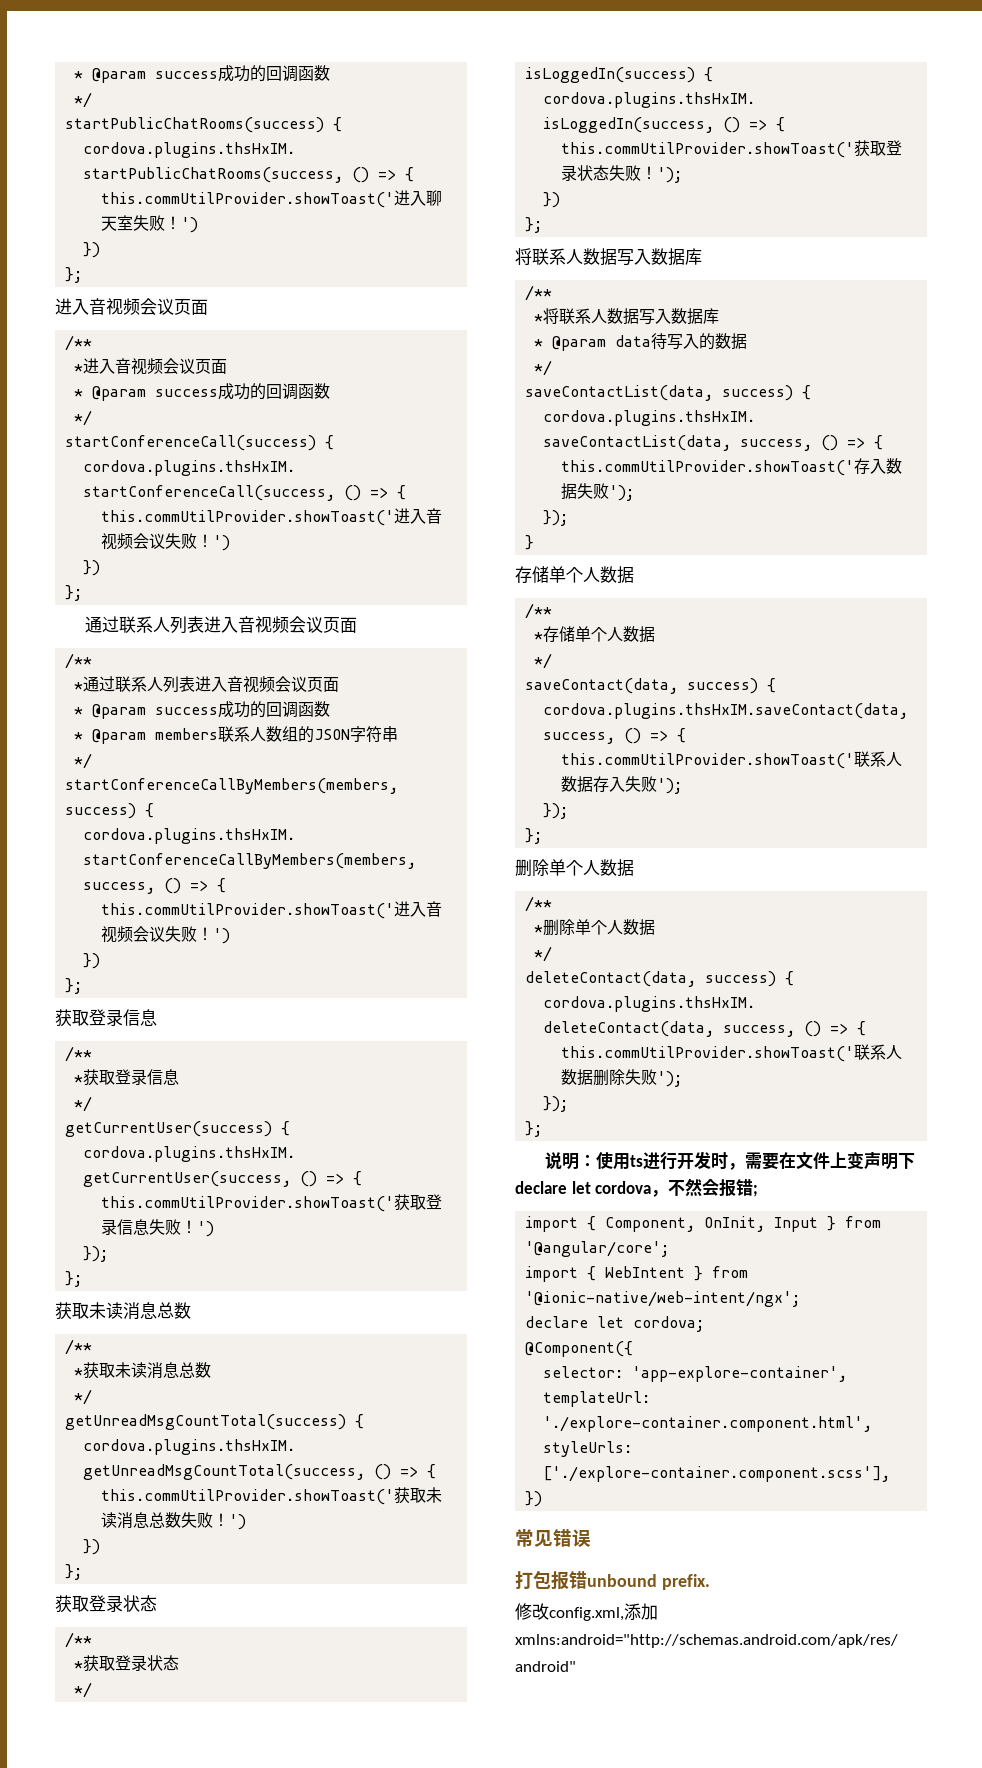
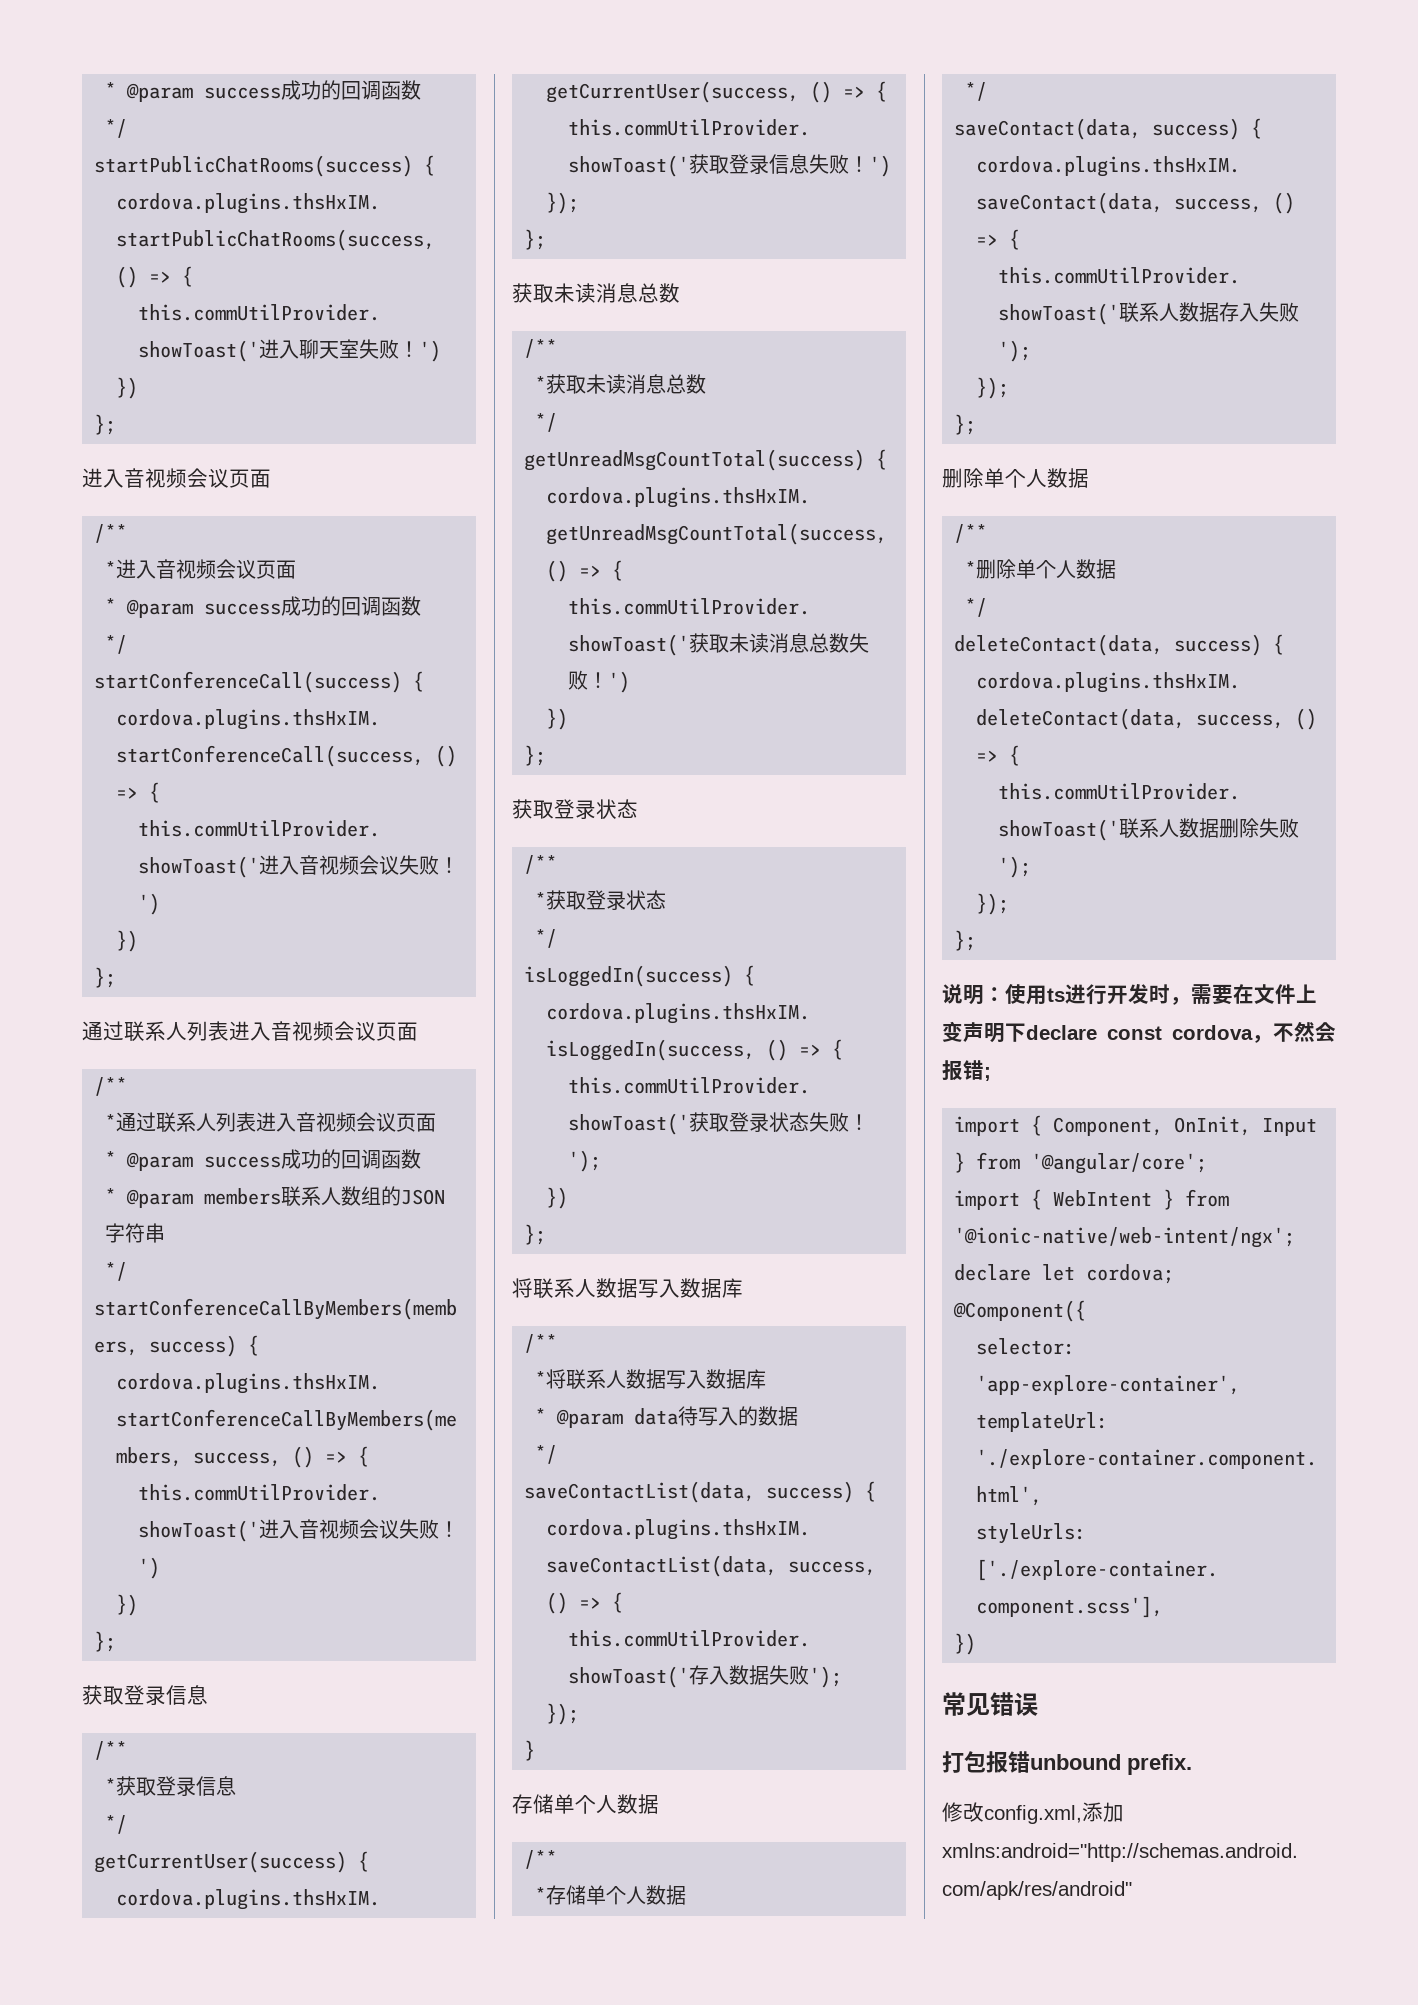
- 说明：使用ts进行开发时，需要在文件上变声明下declare let cordova，不然会报错;
+ 说明：使用ts进行开发时，需要在文件上变声明下declare const cordova，不然会报错;

